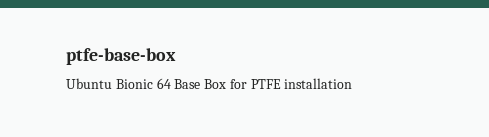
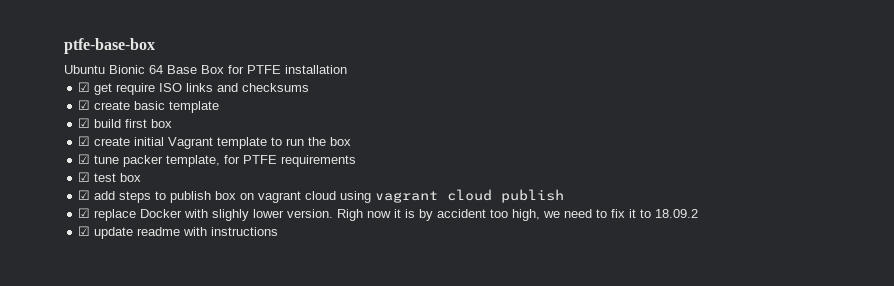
+ ☑ get require ISO links and checksums
+ ☑ create basic template
+ ☑ build first box
+ ☑ create initial Vagrant template to run the box
+ ☑ tune packer template, for PTFE requirements
+ ☑ test box
+ ☑ add steps to publish box on vagrant cloud using vagrant cloud publish
+ ☑ replace Docker with slighly lower version. Righ now it is by accident too high, we need to fix it to 18.09.2
+ ☑ update readme with instructions

